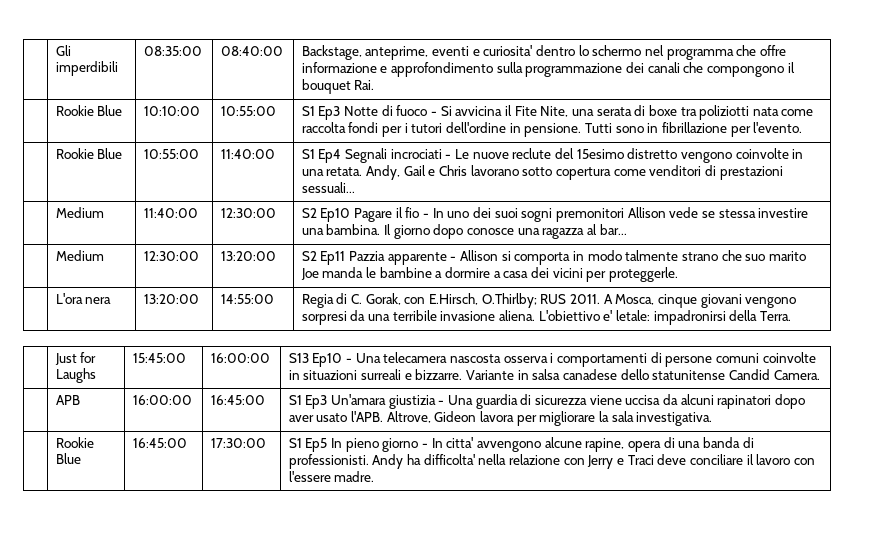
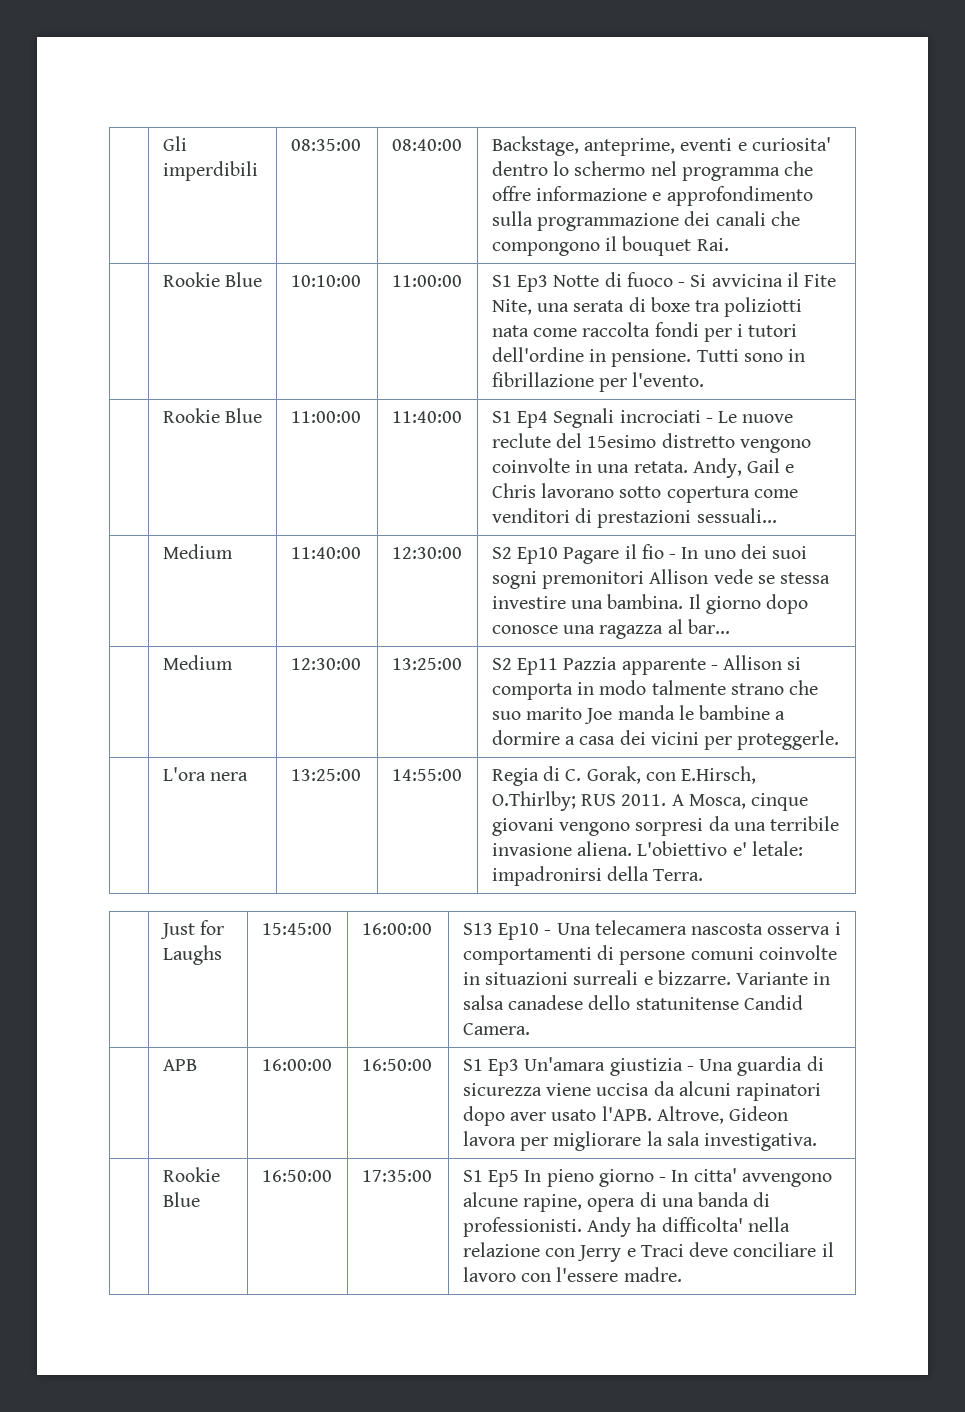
- | Rookie Blue | 10:10:00 | 10:55:00 | S1 Ep3 Notte di fuoco - Si avvicina il Fite Nite, una serata di boxe tra poliziotti nata come raccolta fondi per i tutori dell'ordine in pensione. Tutti sono in fibrillazione per l'evento.
+ | Rookie Blue | 10:10:00 | 11:00:00 | S1 Ep3 Notte di fuoco - Si avvicina il Fite Nite, una serata di boxe tra poliziotti nata come raccolta fondi per i tutori dell'ordine in pensione. Tutti sono in fibrillazione per l'evento.
- | Rookie Blue | 10:55:00 | 11:40:00 | S1 Ep4 Segnali incrociati - Le nuove reclute del 15esimo distretto vengono coinvolte in una retata. Andy, Gail e Chris lavorano sotto copertura come venditori di prestazioni sessuali...
+ | Rookie Blue | 11:00:00 | 11:40:00 | S1 Ep4 Segnali incrociati - Le nuove reclute del 15esimo distretto vengono coinvolte in una retata. Andy, Gail e Chris lavorano sotto copertura come venditori di prestazioni sessuali...
- | Medium | 12:30:00 | 13:20:00 | S2 Ep11 Pazzia apparente - Allison si comporta in modo talmente strano che suo marito Joe manda le bambine a dormire a casa dei vicini per proteggerle.
+ | Medium | 12:30:00 | 13:25:00 | S2 Ep11 Pazzia apparente - Allison si comporta in modo talmente strano che suo marito Joe manda le bambine a dormire a casa dei vicini per proteggerle.
- | L'ora nera | 13:20:00 | 14:55:00 | Regia di C. Gorak, con E.Hirsch, O.Thirlby; RUS 2011. A Mosca, cinque giovani vengono sorpresi da una terribile invasione aliena. L'obiettivo e' letale: impadronirsi della Terra.
+ | L'ora nera | 13:25:00 | 14:55:00 | Regia di C. Gorak, con E.Hirsch, O.Thirlby; RUS 2011. A Mosca, cinque giovani vengono sorpresi da una terribile invasione aliena. L'obiettivo e' letale: impadronirsi della Terra.
- | APB | 16:00:00 | 16:45:00 | S1 Ep3 Un'amara giustizia - Una guardia di sicurezza viene uccisa da alcuni rapinatori dopo aver usato l'APB. Altrove, Gideon lavora per migliorare la sala investigativa.
+ | APB | 16:00:00 | 16:50:00 | S1 Ep3 Un'amara giustizia - Una guardia di sicurezza viene uccisa da alcuni rapinatori dopo aver usato l'APB. Altrove, Gideon lavora per migliorare la sala investigativa.
- | Rookie Blue | 16:45:00 | 17:30:00 | S1 Ep5 In pieno giorno - In citta' avvengono alcune rapine, opera di una banda di professionisti. Andy ha difficolta' nella relazione con Jerry e Traci deve conciliare il lavoro con l'essere madre.
+ | Rookie Blue | 16:50:00 | 17:35:00 | S1 Ep5 In pieno giorno - In citta' avvengono alcune rapine, opera di una banda di professionisti. Andy ha difficolta' nella relazione con Jerry e Traci deve conciliare il lavoro con l'essere madre.

